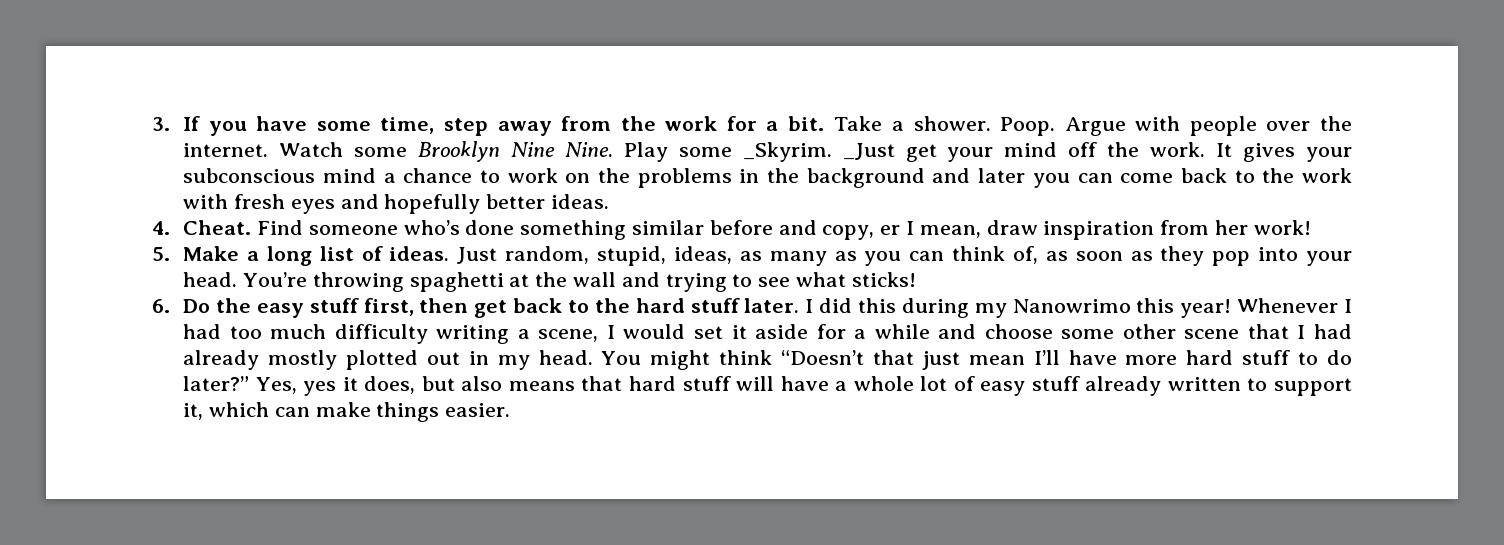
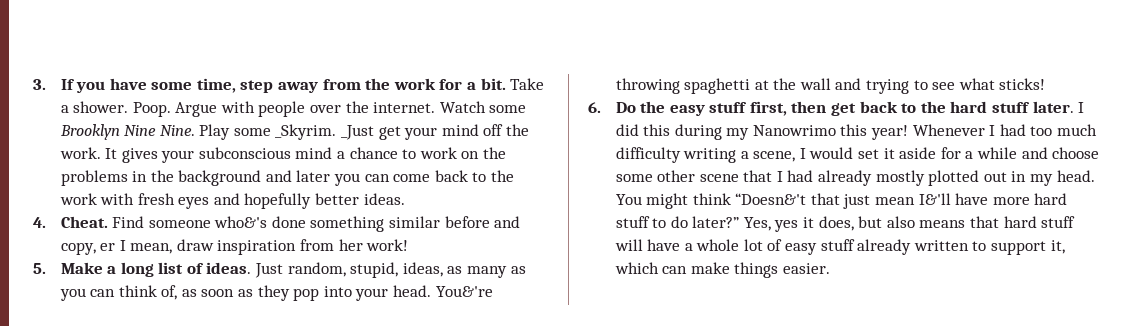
- Find someone who’s done something similar before and copy, er I mean, draw inspiration from her work!
+ Find someone who&'s done something similar before and copy, er I mean, draw inspiration from her work!
- You’re throwing spaghetti at the wall and trying to see what sticks!
+ You&'re throwing spaghetti at the wall and trying to see what sticks!
- You might think “Doesn’t that just mean I’ll have more hard stuff to do later?”
+ You might think “Doesn&'t that just mean I&'ll have more hard stuff to do later?”

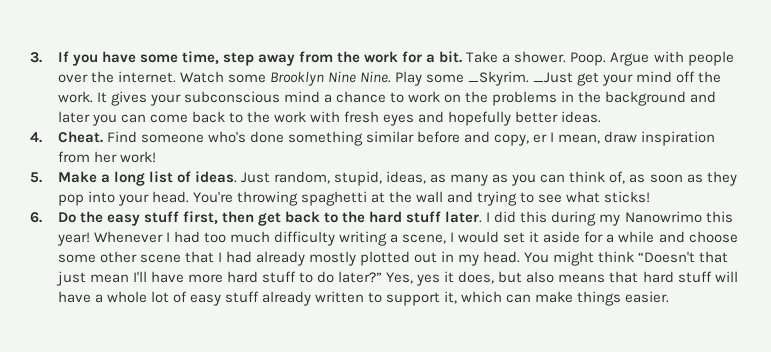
- Find someone who&'s done something similar before and copy, er I mean, draw inspiration from her work!
+ Find someone who's done something similar before and copy, er I mean, draw inspiration from her work!
- You&'re throwing spaghetti at the wall and trying to see what sticks!
+ You're throwing spaghetti at the wall and trying to see what sticks!
- You might think “Doesn&'t that just mean I&'ll have more hard stuff to do later?”
+ You might think “Doesn't that just mean I'll have more hard stuff to do later?”

